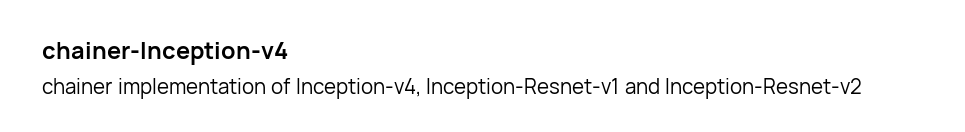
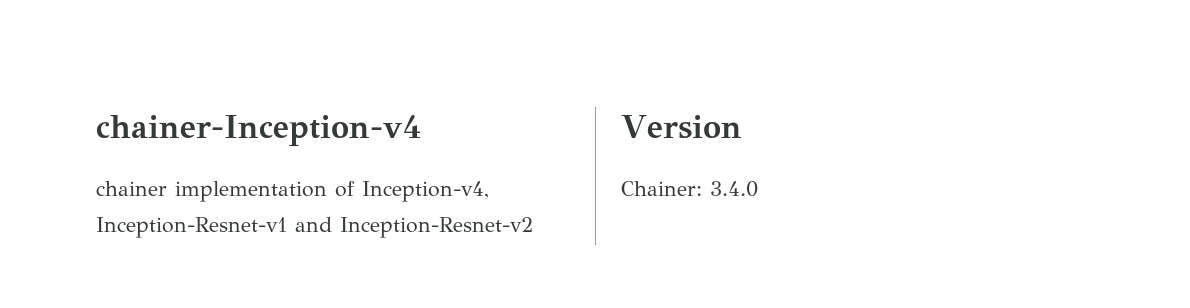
+ Version
+ Chainer: 3.4.0

